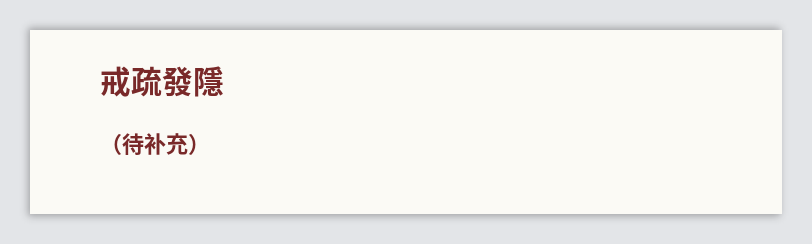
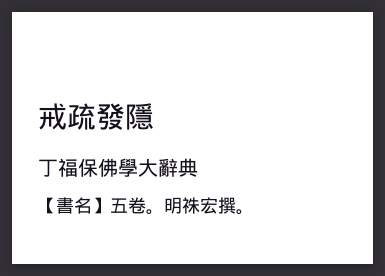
- （待补充）
+ 丁福保佛學大辭典
+ 【書名】五卷。明祩宏撰。

